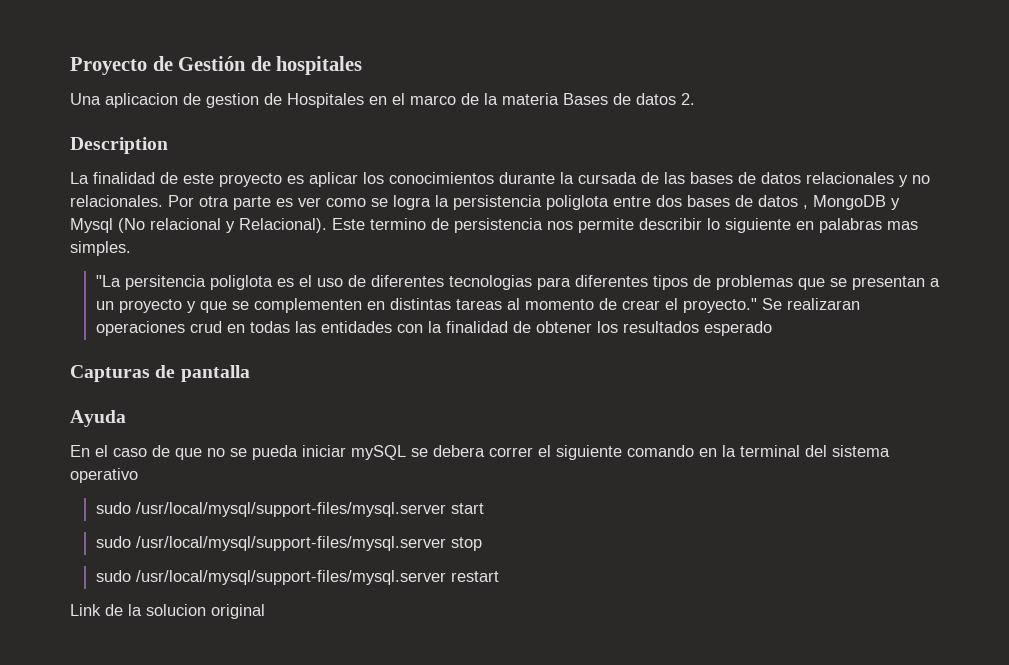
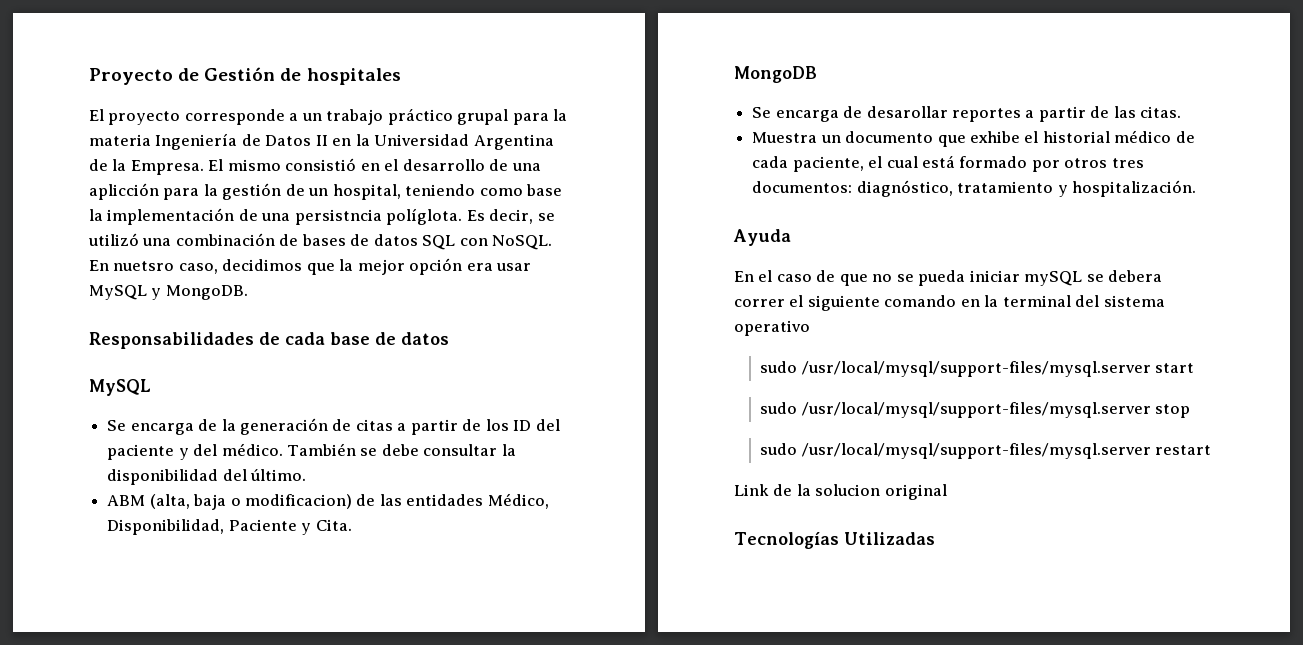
- Una aplicacion de gestion de Hospitales en el marco de la materia Bases de datos 2.
- Description
- La finalidad de este proyecto es aplicar los conocimientos durante la cursada de las bases de datos relacionales y no relacionales. Por otra parte es ver como se logra la persistencia poliglota entre dos bases de datos , MongoDB y Mysql (No relacional y Relacional). Este termino de persistencia nos permite describir lo siguiente en palabras mas simples.
- "La persitencia poliglota es el uso de diferentes tecnologias para diferentes tipos de problemas que se presentan a un proyecto y que se complementen en distintas tareas al momento de crear el proyecto." Se realizaran operaciones crud en todas las entidades con la finalidad de obtener los resultados esperado
- Capturas de pantalla
+ El proyecto corresponde a un trabajo práctico grupal para la materia Ingeniería de Datos II en la Universidad Argentina de la Empresa. El mismo consistió en el desarrollo de una aplicción para la gestión de un hospital, teniendo como base la implementación de una persistncia políglota. Es decir, se utilizó una combinación de bases de datos SQL con NoSQL. En nuetsro caso, decidimos que la mejor opción era usar MySQL y MongoDB.
+ Responsabilidades de cada base de datos
+ MySQL
+ Se encarga de la generación de citas a partir de los ID del paciente y del médico. También se debe consultar la disponibilidad del último.
+ ABM (alta, baja o modificacion) de las entidades Médico, Disponibilidad, Paciente y Cita.
+ MongoDB
+ Se encarga de desarollar reportes a partir de las citas.
+ Muestra un documento que exhibe el historial médico de cada paciente, el cual está formado por otros tres documentos: diagnóstico, tratamiento y hospitalización.
+ Tecnologías Utilizadas

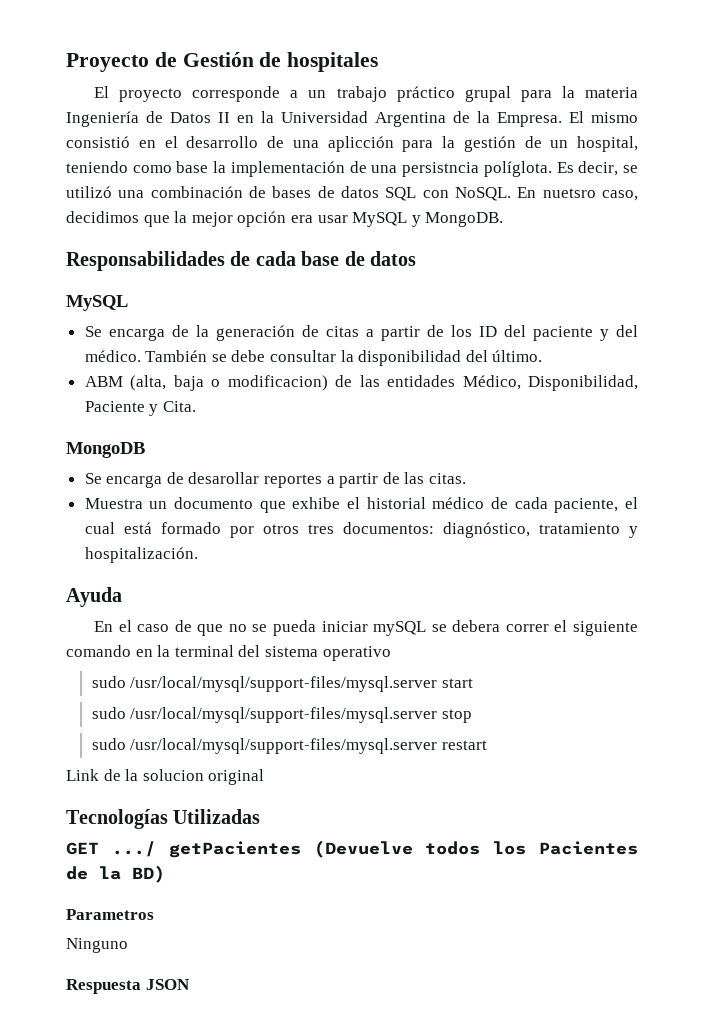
+ GET .../ getPacientes (Devuelve todos los Pacientes de la BD)
+ Parametros
+ Ninguno
+ Respuesta JSON

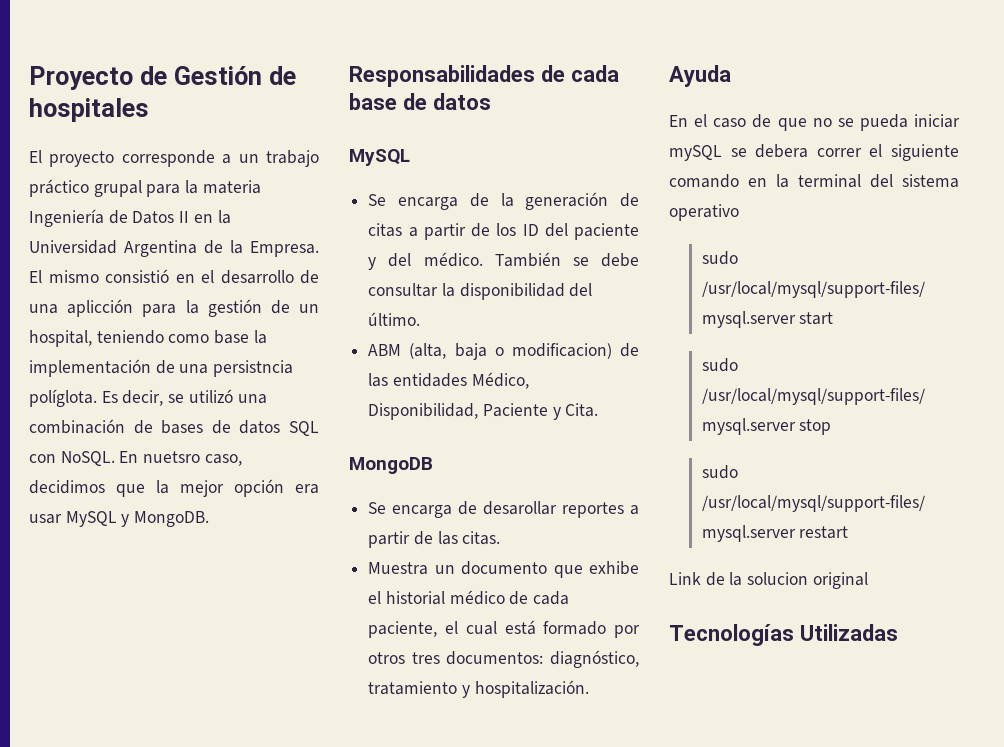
- GET .../ getPacientes (Devuelve todos los Pacientes de la BD)
- Parametros
- Ninguno
- Respuesta JSON

